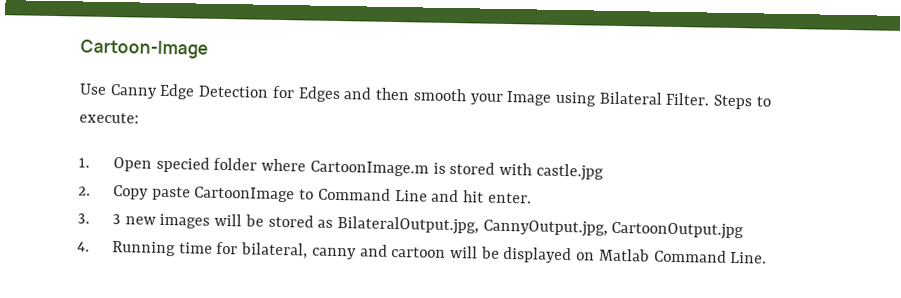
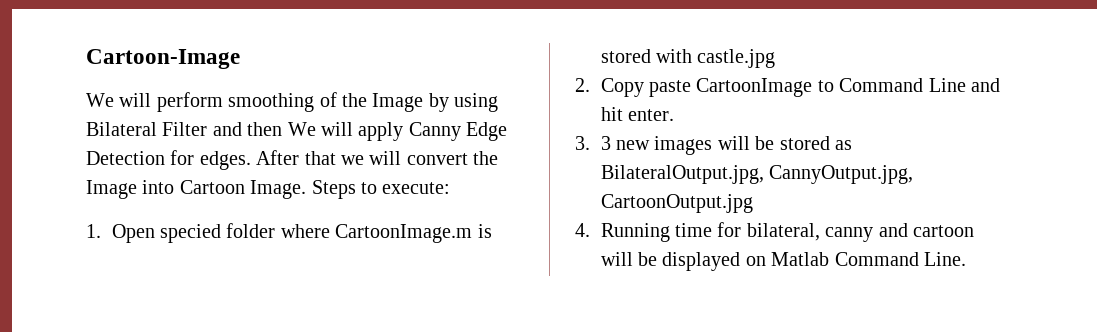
- Use Canny Edge Detection for Edges and then smooth your Image using Bilateral Filter.
+ We will perform smoothing of the Image by using Bilateral Filter and then We will apply Canny Edge Detection for edges. After that we will convert the Image into Cartoon Image.

